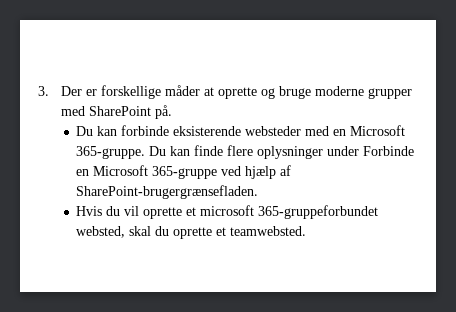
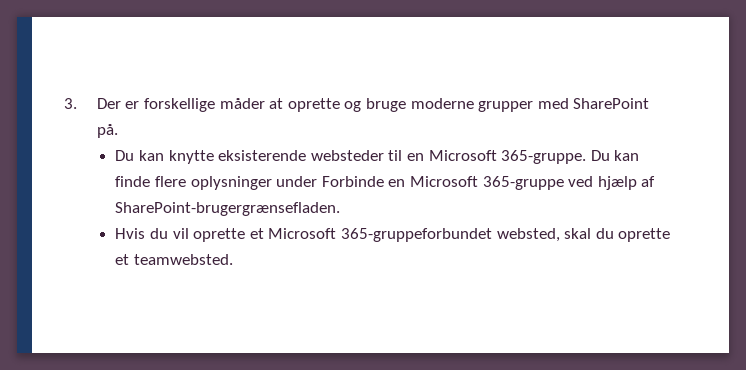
- Du kan forbinde eksisterende websteder med en Microsoft 365-gruppe.
+ Du kan knytte eksisterende websteder til en Microsoft 365-gruppe.
- Hvis du vil oprette et microsoft 365-gruppeforbundet websted, skal du oprette et teamwebsted.
+ Hvis du vil oprette et Microsoft 365-gruppeforbundet websted, skal du oprette et teamwebsted.

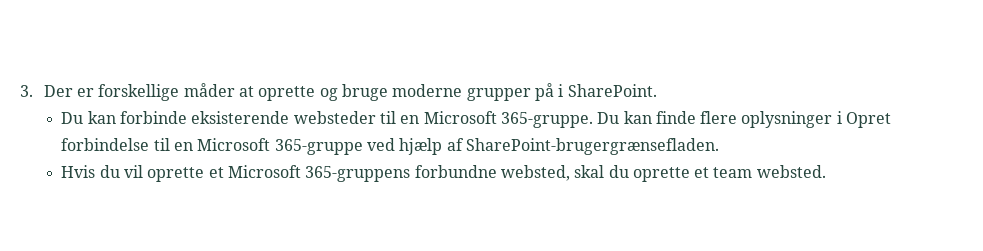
- 3. Der er forskellige måder at oprette og bruge moderne grupper med SharePoint på.
- Du kan knytte eksisterende websteder til en Microsoft 365-gruppe.
+ 3. Der er forskellige måder at oprette og bruge moderne grupper på i SharePoint.
+ Du kan forbinde eksisterende websteder til en Microsoft 365-gruppe.
- Du kan finde flere oplysninger under Forbinde en Microsoft 365-gruppe ved hjælp af SharePoint-brugergrænsefladen.
+ Du kan finde flere oplysninger i Opret forbindelse til en Microsoft 365-gruppe ved hjælp af SharePoint-brugergrænsefladen.
- Hvis du vil oprette et Microsoft 365-gruppeforbundet websted, skal du oprette et teamwebsted.
+ Hvis du vil oprette et Microsoft 365-gruppens forbundne websted, skal du oprette et team websted.

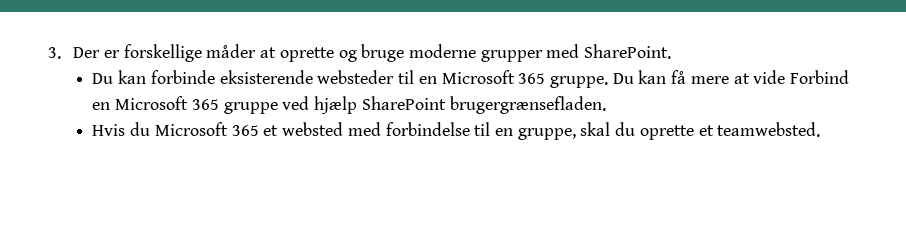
- 3. Der er forskellige måder at oprette og bruge moderne grupper på i SharePoint.
+ 3. Der er forskellige måder at oprette og bruge moderne grupper med SharePoint.
- Du kan forbinde eksisterende websteder til en Microsoft 365-gruppe. Du kan finde flere oplysninger i Opret forbindelse til en Microsoft 365-gruppe ved hjælp af SharePoint-brugergrænsefladen.
- Hvis du vil oprette et Microsoft 365-gruppens forbundne websted, skal du oprette et team websted.
+ Du kan forbinde eksisterende websteder til en Microsoft 365 gruppe. Du kan få mere at vide Forbind en Microsoft 365 gruppe ved hjælp SharePoint brugergrænsefladen.
+ Hvis du Microsoft 365 et websted med forbindelse til en gruppe, skal du oprette et teamwebsted.

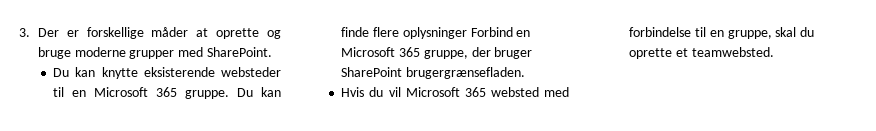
- Du kan forbinde eksisterende websteder til en Microsoft 365 gruppe.
+ Du kan knytte eksisterende websteder til en Microsoft 365 gruppe.
- Du kan få mere at vide Forbind en Microsoft 365 gruppe ved hjælp SharePoint brugergrænsefladen.
+ Du kan finde flere oplysninger Forbind en Microsoft 365 gruppe, der bruger SharePoint brugergrænsefladen.
- Hvis du Microsoft 365 et websted med forbindelse til en gruppe, skal du oprette et teamwebsted.
+ Hvis du vil Microsoft 365 websted med forbindelse til en gruppe, skal du oprette et teamwebsted.

